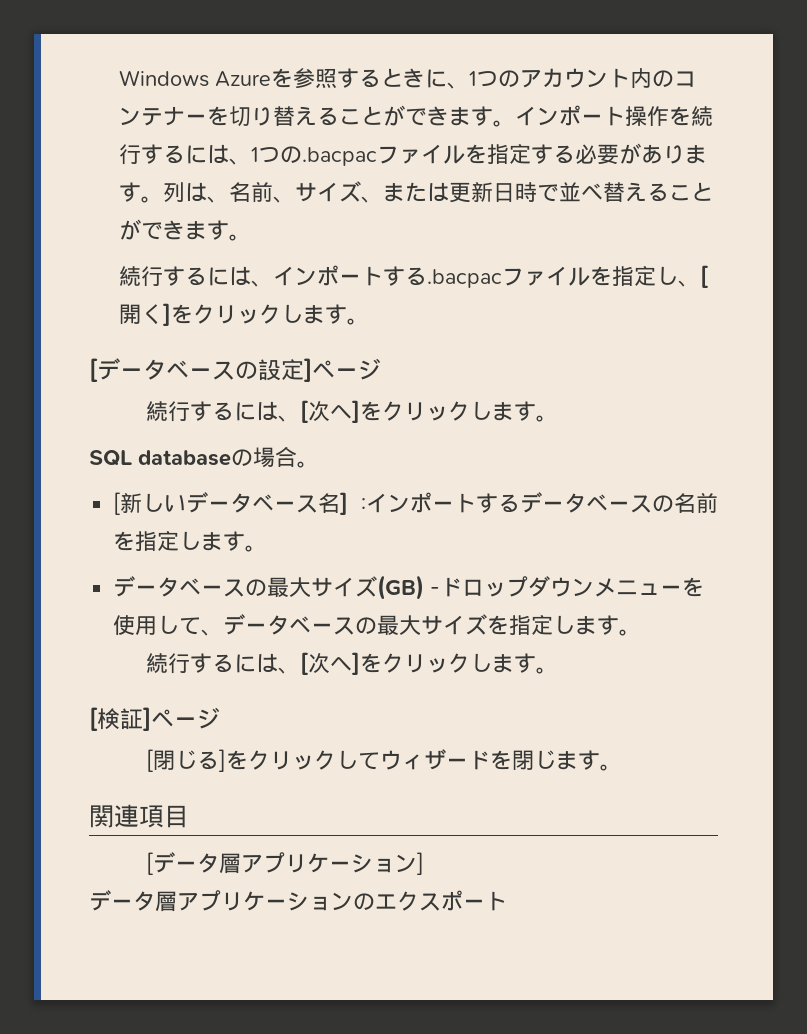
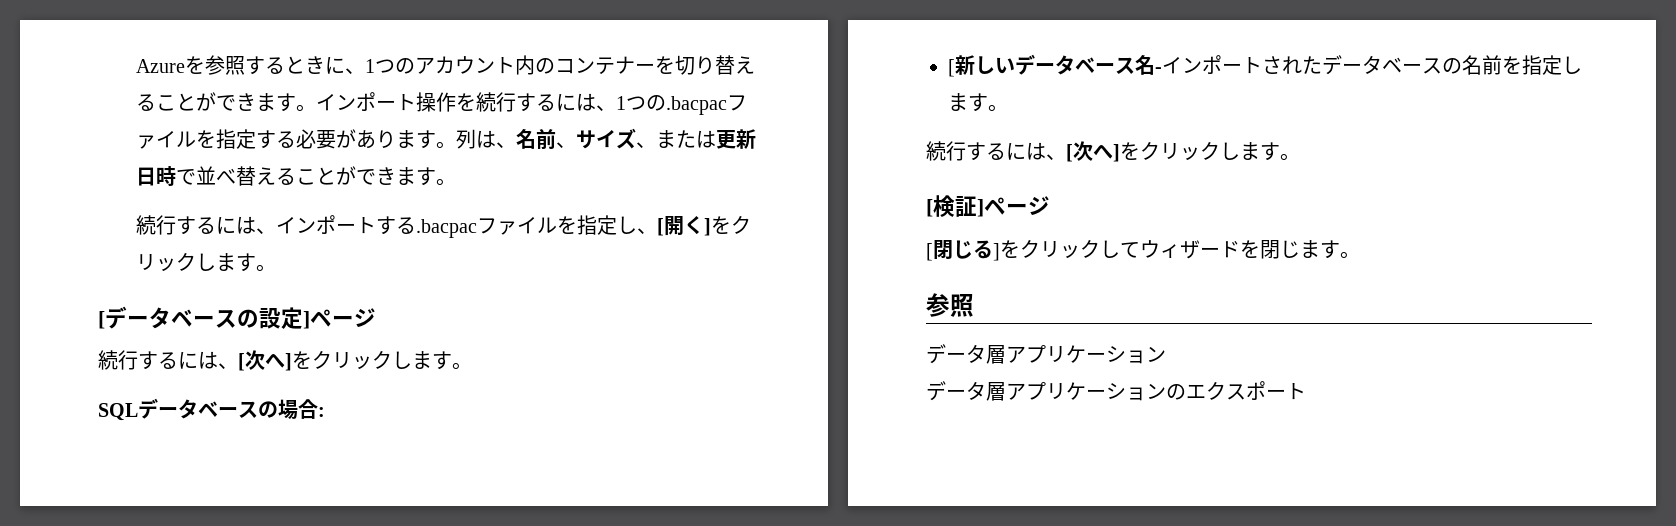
- Windows Azureを参照するときに、1つのアカウント内のコンテナーを切り替えることができます。
+ Azureを参照するときに、1つのアカウント内のコンテナーを切り替えることができます。
- SQL databaseの場合。
+ SQLデータベースの場合:
- [新しいデータベース名] :インポートするデータベースの名前を指定します。
+ [新しいデータベース名-インポートされたデータベースの名前を指定します。
- データベースの最大サイズ(GB) -ドロップダウンメニューを使用して、データベースの最大サイズを指定します。
  [閉じる]をクリックしてウィザードを閉じます。
- 関連項目
- [データ層アプリケーション]
+ 参照
+ データ層アプリケーション

